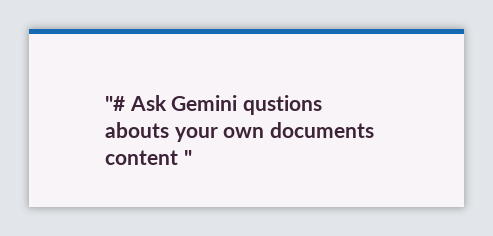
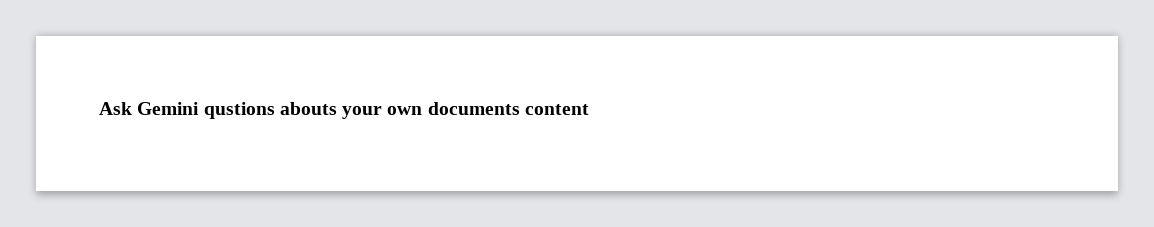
- "# Ask Gemini qustions abouts your own documents content "
+ Ask Gemini qustions abouts your own documents content

